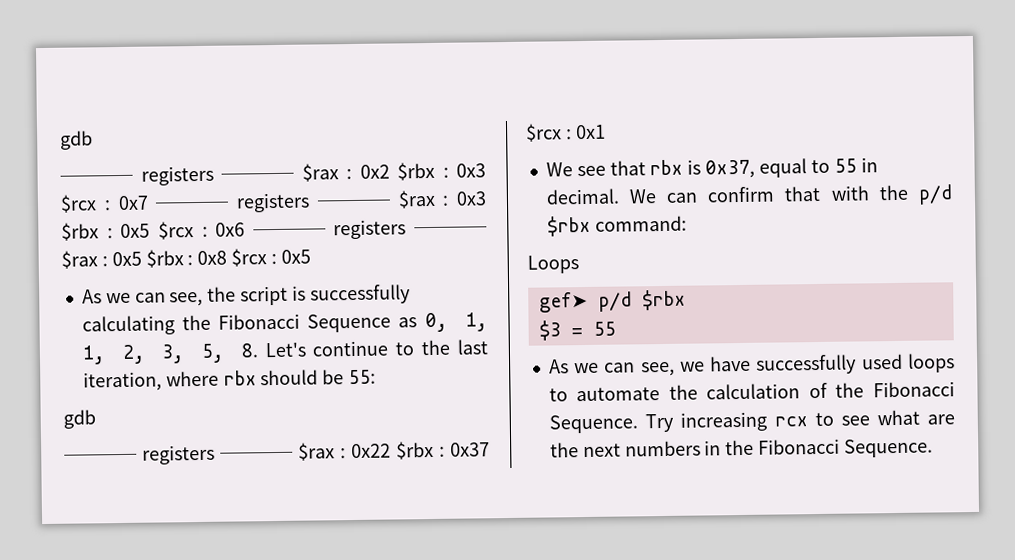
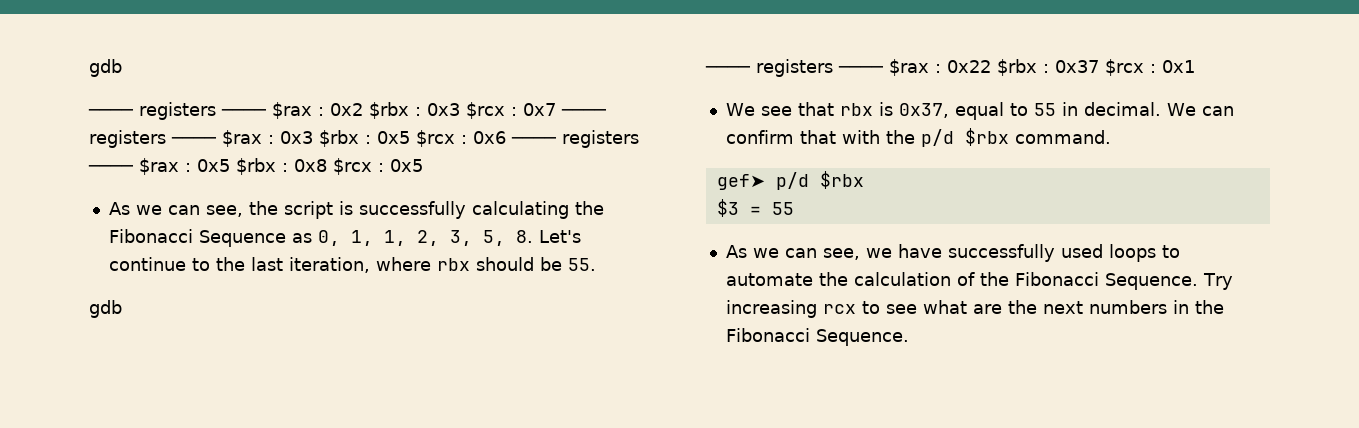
- As we can see, the script is successfully calculating the Fibonacci Sequence as 0, 1, 1, 2, 3, 5, 8. Let's continue to the last iteration, where rbx should be 55:
+ As we can see, the script is successfully calculating the Fibonacci Sequence as 0, 1, 1, 2, 3, 5, 8. Let's continue to the last iteration, where rbx should be 55.
- We can confirm that with the p/d $rbx command:
- Loops
+ We can confirm that with the p/d $rbx command.

